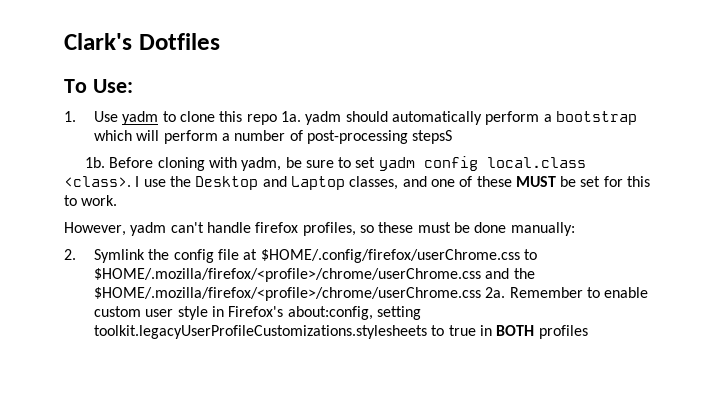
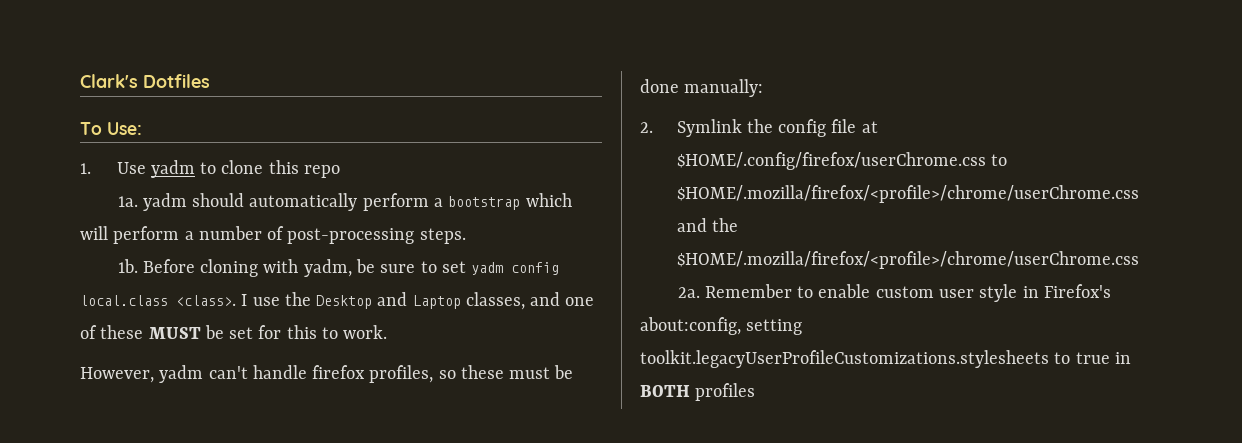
- 1. Use yadm to clone this repo 1a. yadm should automatically perform a bootstrap which will perform a number of post-processing stepsS
+ 1. Use yadm to clone this repo
+ 1a. yadm should automatically perform a bootstrap which will perform a number of post-processing steps.
- 2. Symlink the config file at $HOME/.config/firefox/userChrome.css to $HOME/.mozilla/firefox/<profile>/chrome/userChrome.css and the $HOME/.mozilla/firefox/<profile>/chrome/userChrome.css 2a.
+ 2. Symlink the config file at $HOME/.config/firefox/userChrome.css to $HOME/.mozilla/firefox/<profile>/chrome/userChrome.css and the $HOME/.mozilla/firefox/<profile>/chrome/userChrome.css
+ 2a.

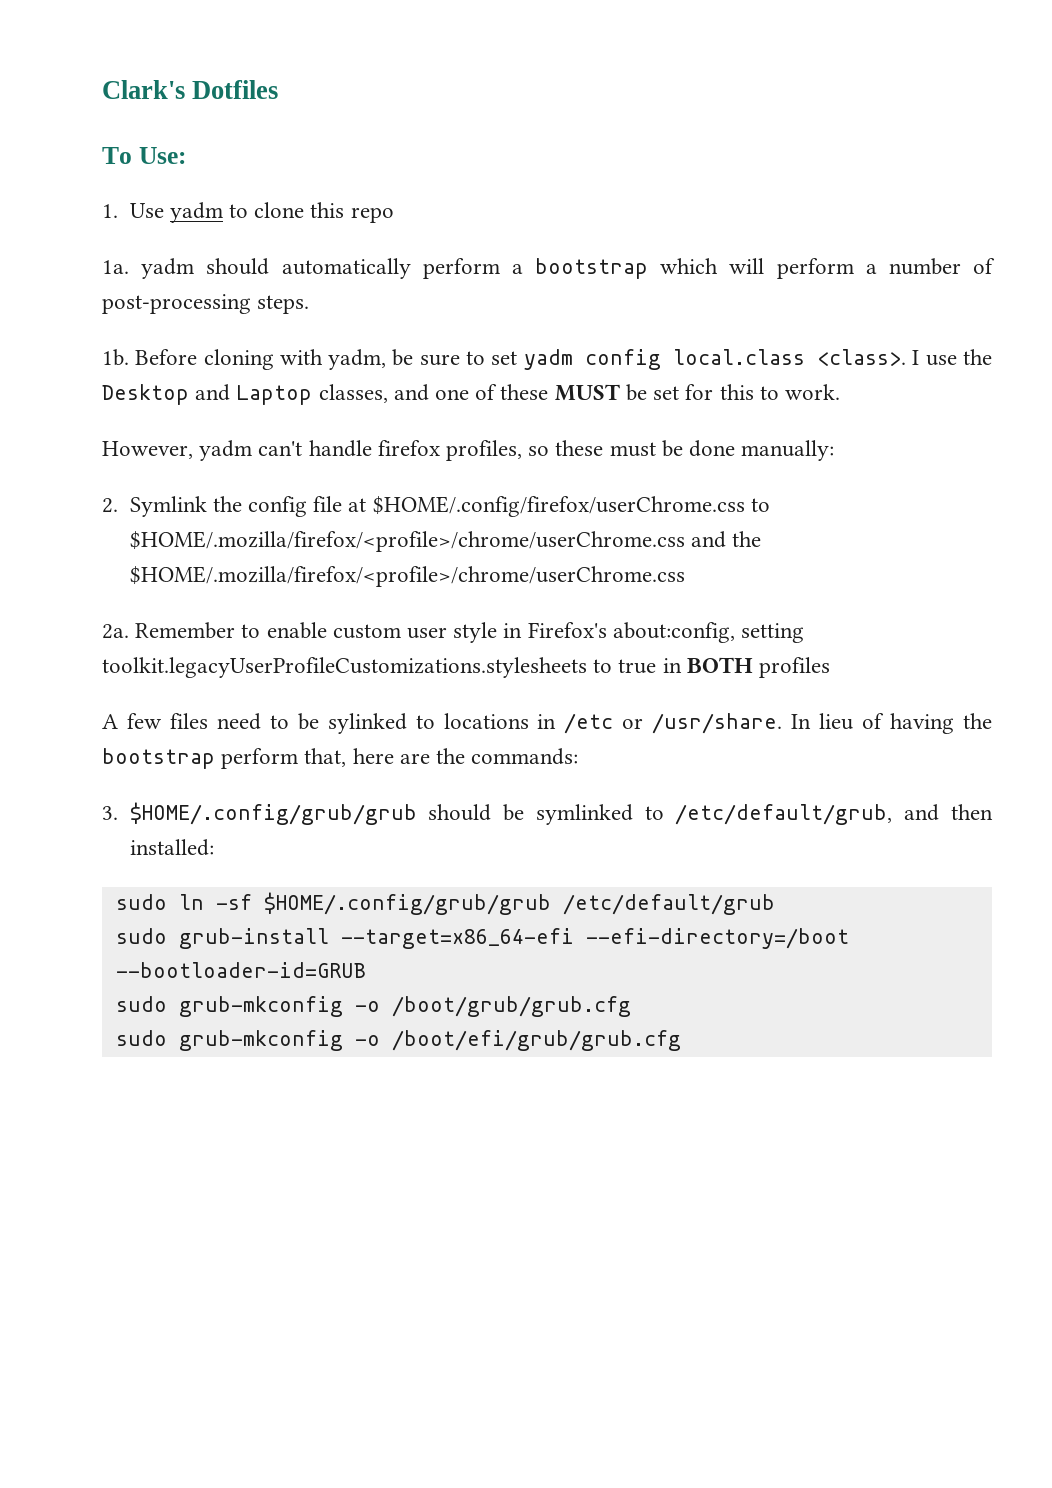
+ A few files need to be sylinked to locations in /etc or /usr/share. In lieu of having the bootstrap perform that, here are the commands:
+ 3. $HOME/.config/grub/grub should be symlinked to /etc/default/grub, and then installed:
+ sudo ln -sf $HOME/.config/grub/grub /etc/default/grub
+ sudo grub-install --target=x86_64-efi --efi-directory=/boot --bootloader-id=GRUB
+ sudo grub-mkconfig -o /boot/grub/grub.cfg
+ sudo grub-mkconfig -o /boot/efi/grub/grub.cfg

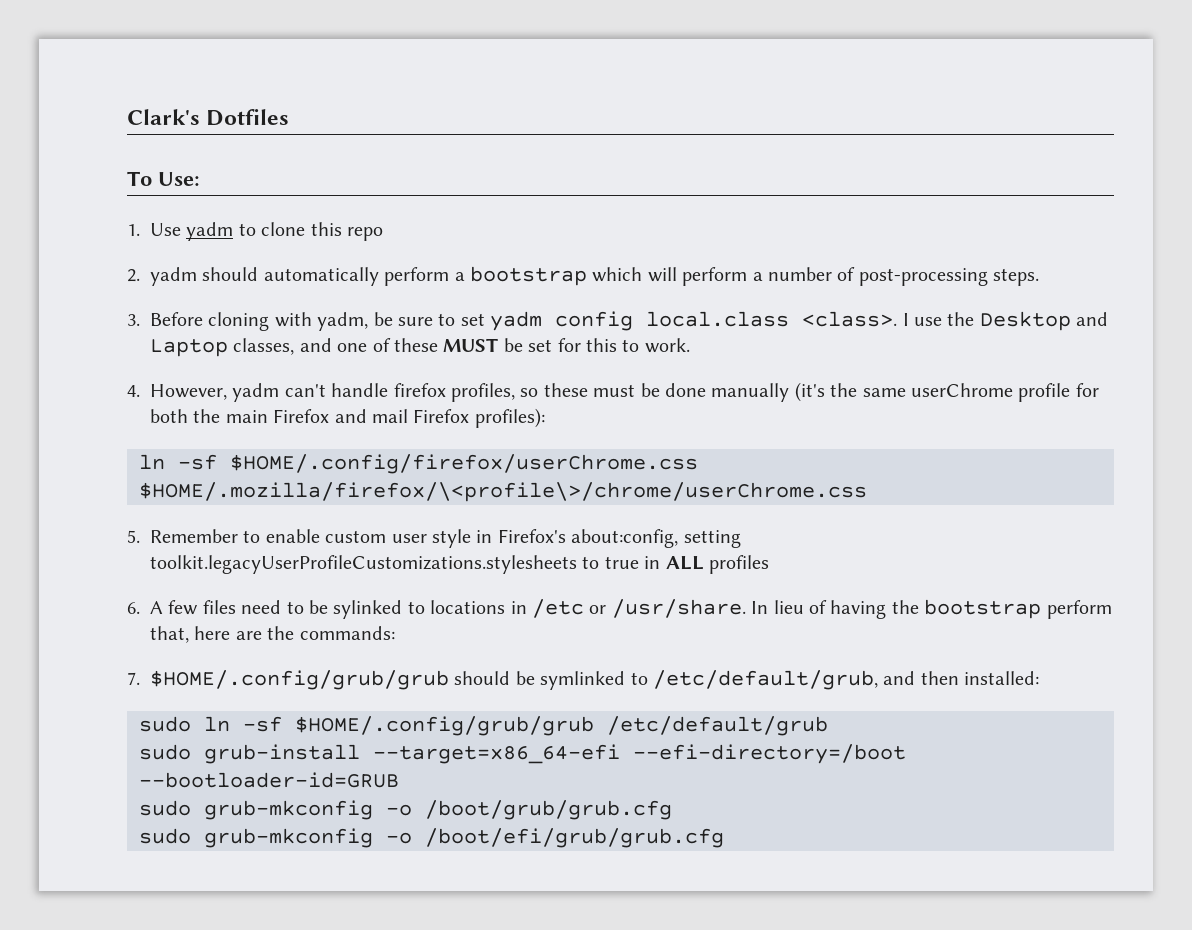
- 1a. yadm should automatically perform a bootstrap which will perform a number of post-processing steps.
+ 2. yadm should automatically perform a bootstrap which will perform a number of post-processing steps.
- 1b. Before cloning with yadm, be sure to set yadm config local.class <class>.
+ 3. Before cloning with yadm, be sure to set yadm config local.class <class>.
- However, yadm can't handle firefox profiles, so these must be done manually:
- 2. Symlink the config file at $HOME/.config/firefox/userChrome.css to $HOME/.mozilla/firefox/<profile>/chrome/userChrome.css and the $HOME/.mozilla/firefox/<profile>/chrome/userChrome.css
- 2a. Remember to enable custom user style in Firefox's about:config, setting toolkit.legacyUserProfileCustomizations.stylesheets to true in BOTH profiles
+ 4. However, yadm can't handle firefox profiles, so these must be done manually (it's the same userChrome profile for both the main Firefox and mail Firefox profiles):
+ ln -sf $HOME/.config/firefox/userChrome.css $HOME/.mozilla/firefox/\<profile\>/chrome/userChrome.css
+ 5. Remember to enable custom user style in Firefox's about:config, setting toolkit.legacyUserProfileCustomizations.stylesheets to true in ALL profiles
- A few files need to be sylinked to locations in /etc or /usr/share.
+ 6. A few files need to be sylinked to locations in /etc or /usr/share.
- 3. $HOME/.config/grub/grub should be symlinked to /etc/default/grub, and then installed:
+ 7. $HOME/.config/grub/grub should be symlinked to /etc/default/grub, and then installed:

